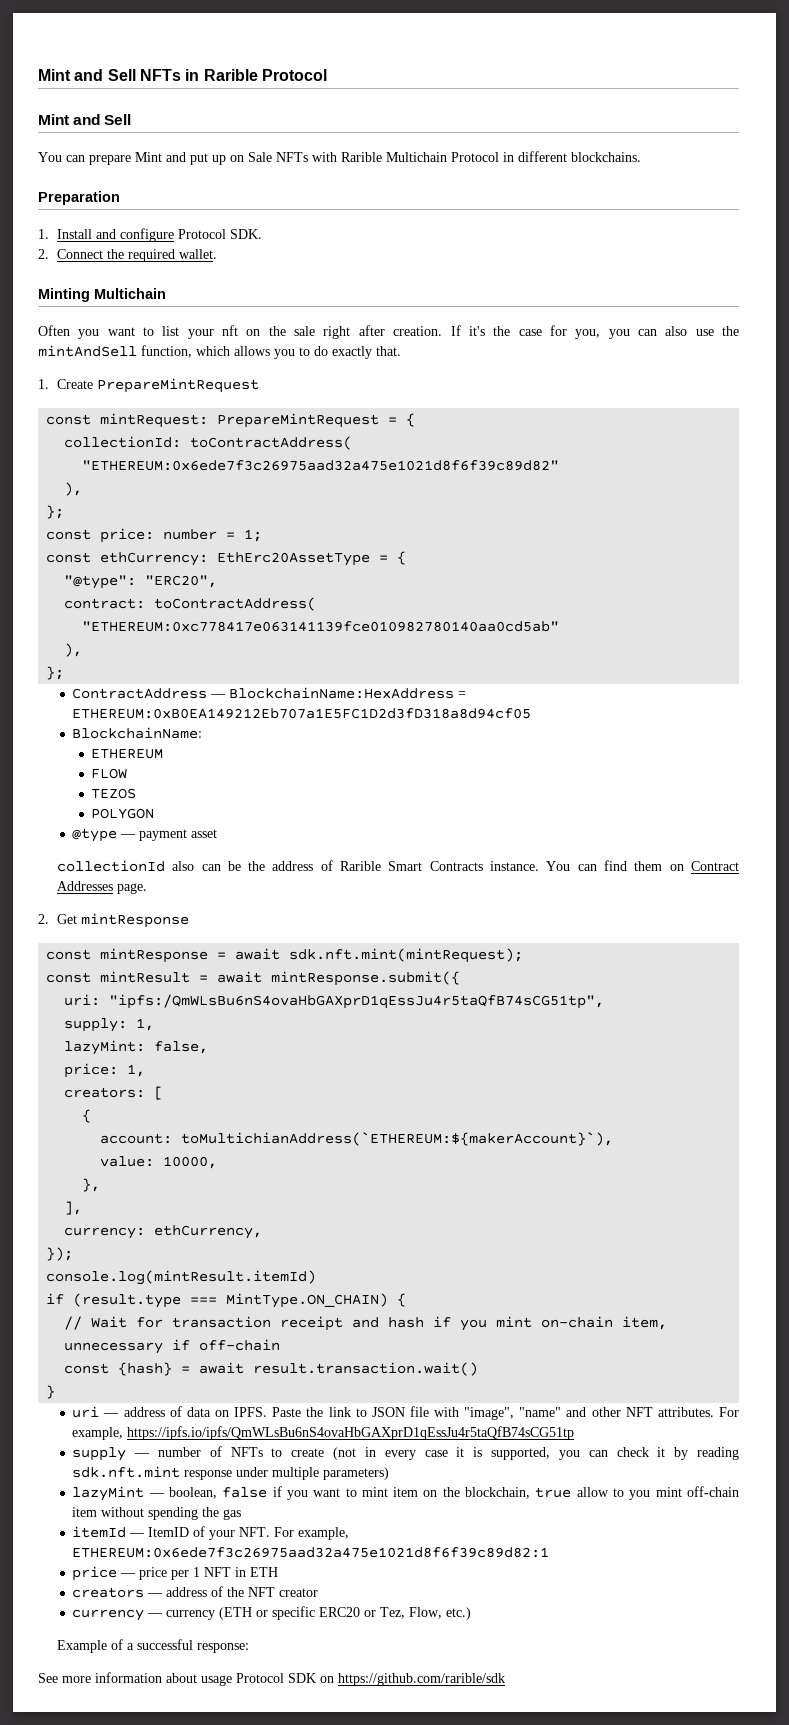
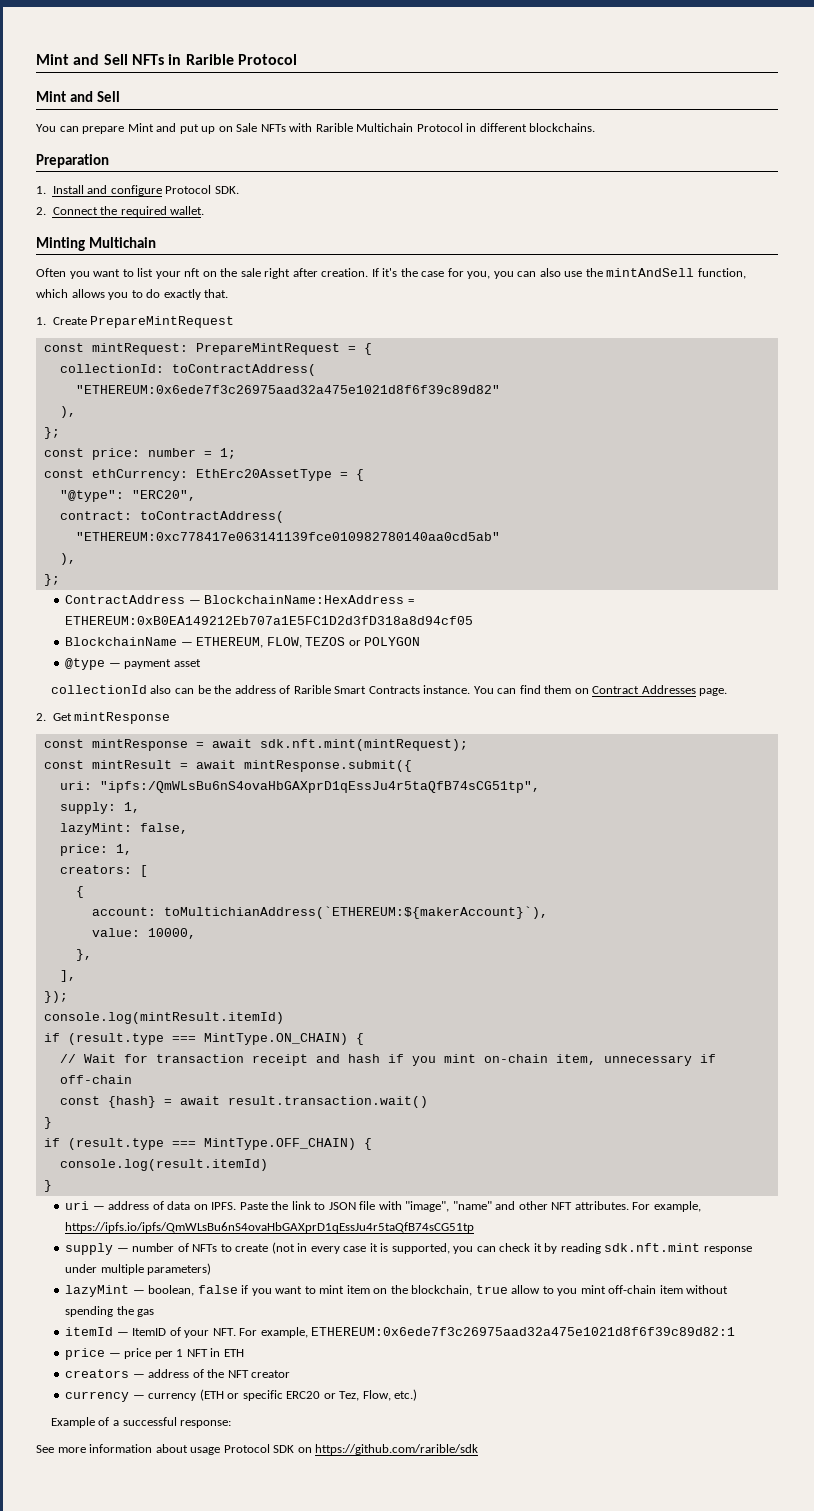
- BlockchainName:
- ETHEREUM
- FLOW
- TEZOS
- POLYGON
+ BlockchainName — ETHEREUM, FLOW, TEZOS or POLYGON
- currency: ethCurrency,
+ if (result.type === MintType.OFF_CHAIN) {
+ console.log(result.itemId)
+ }

